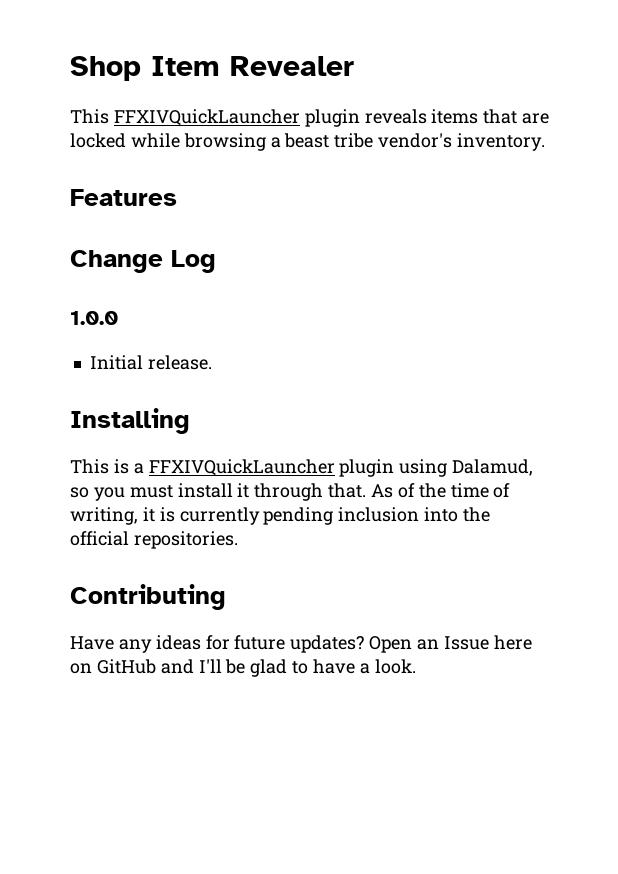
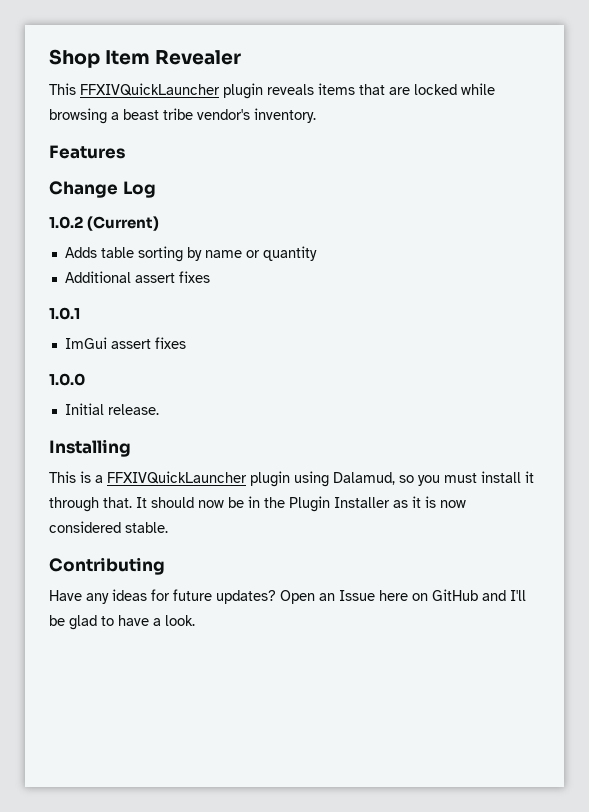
+ 1.0.2 (Current)
+ Adds table sorting by name or quantity
+ Additional assert fixes
+ 1.0.1
+ ImGui assert fixes
- As of the time of writing, it is currently pending inclusion into the official repositories.
+ It should now be in the Plugin Installer as it is now considered stable.

